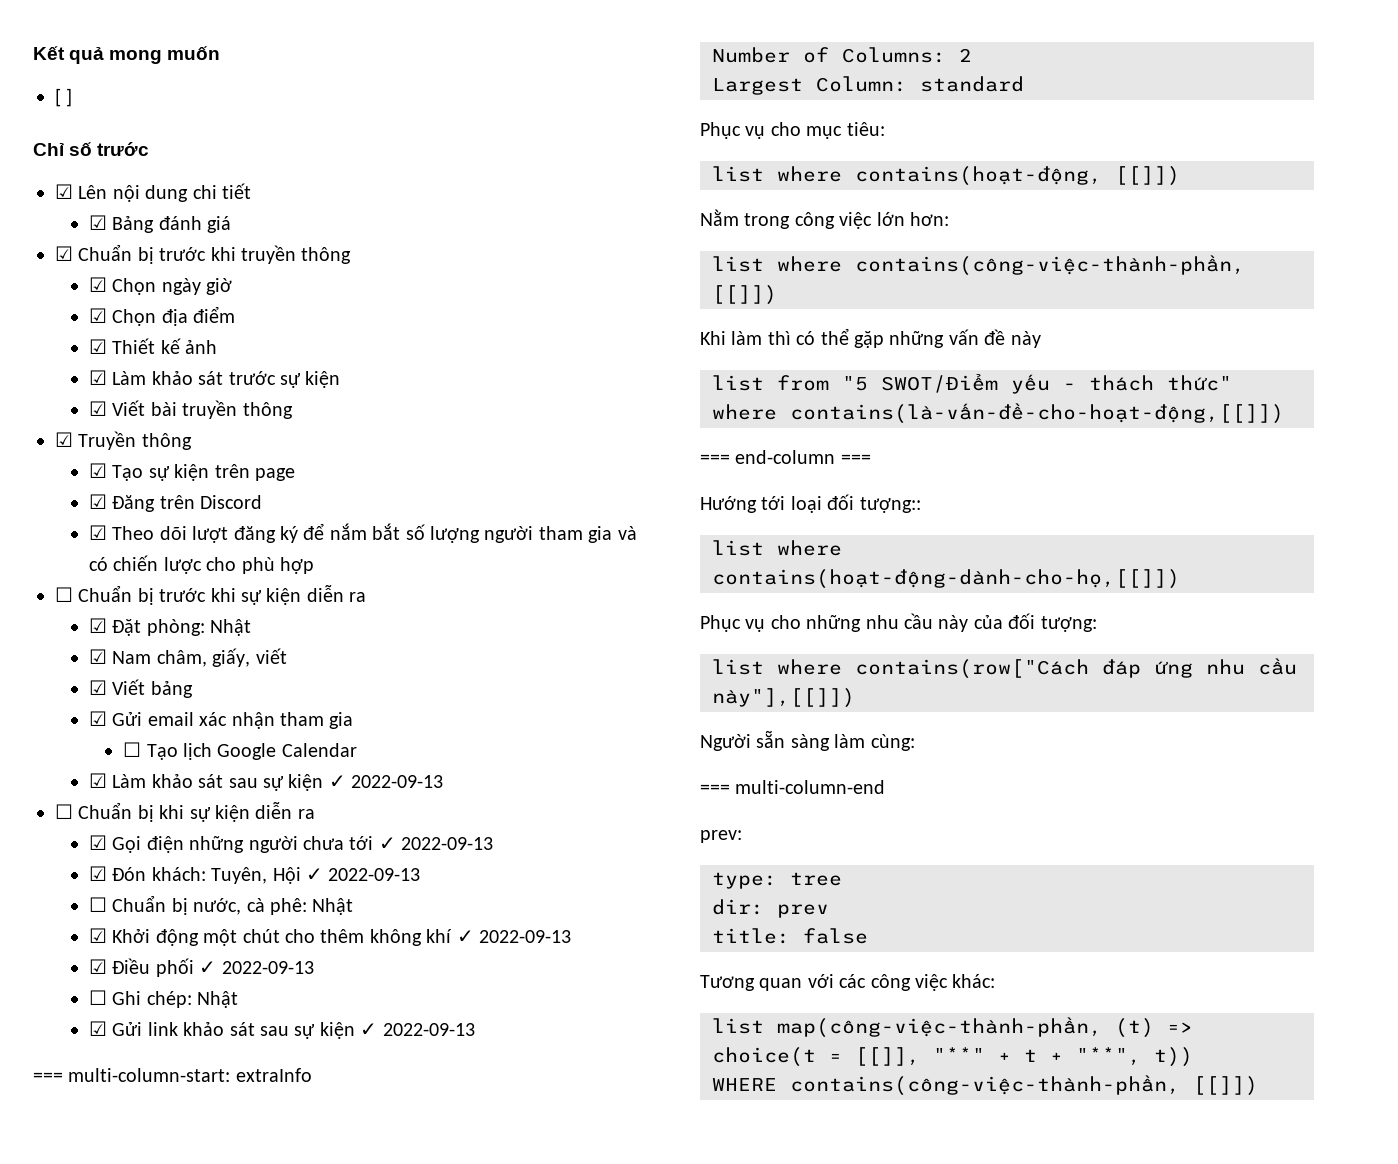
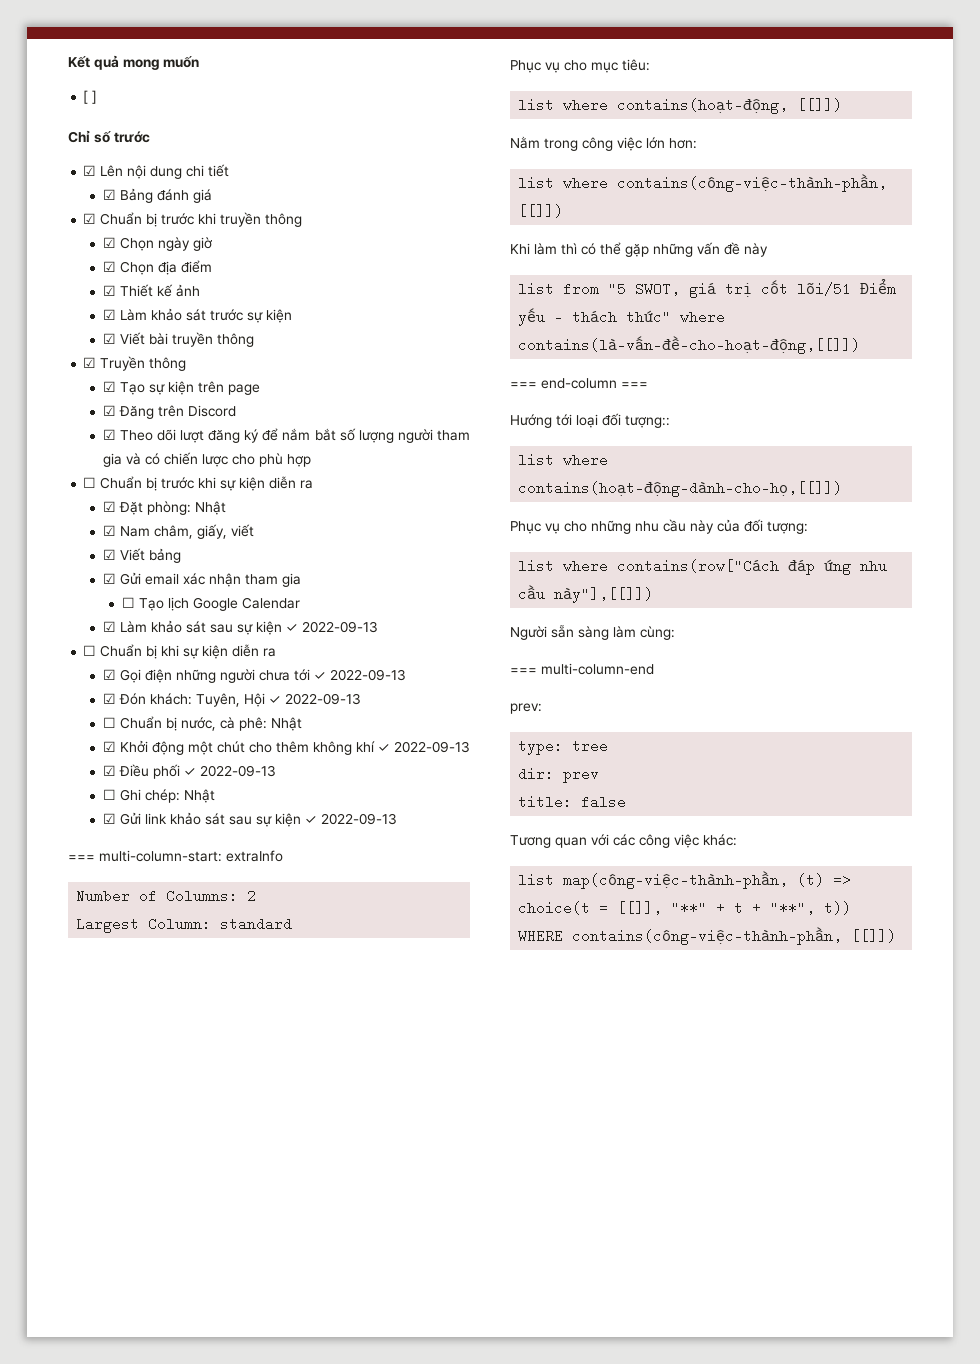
- list from "5 SWOT/Điểm yếu - thách thức" where contains(là-vấn-đề-cho-hoạt-động,[[]])
+ list from "5 SWOT, giá trị cốt lõi/51 Điểm yếu - thách thức" where contains(là-vấn-đề-cho-hoạt-động,[[]])

